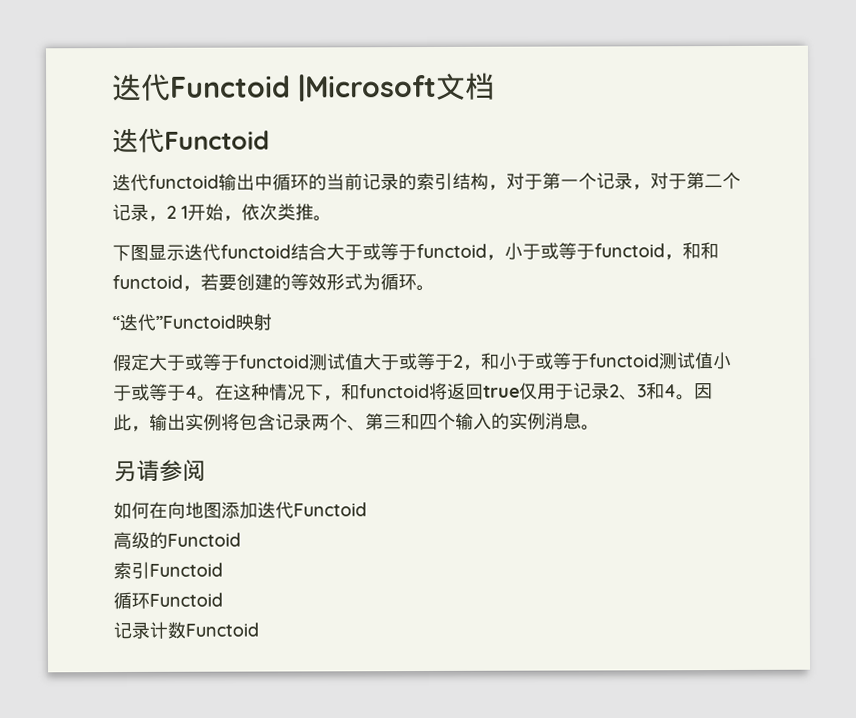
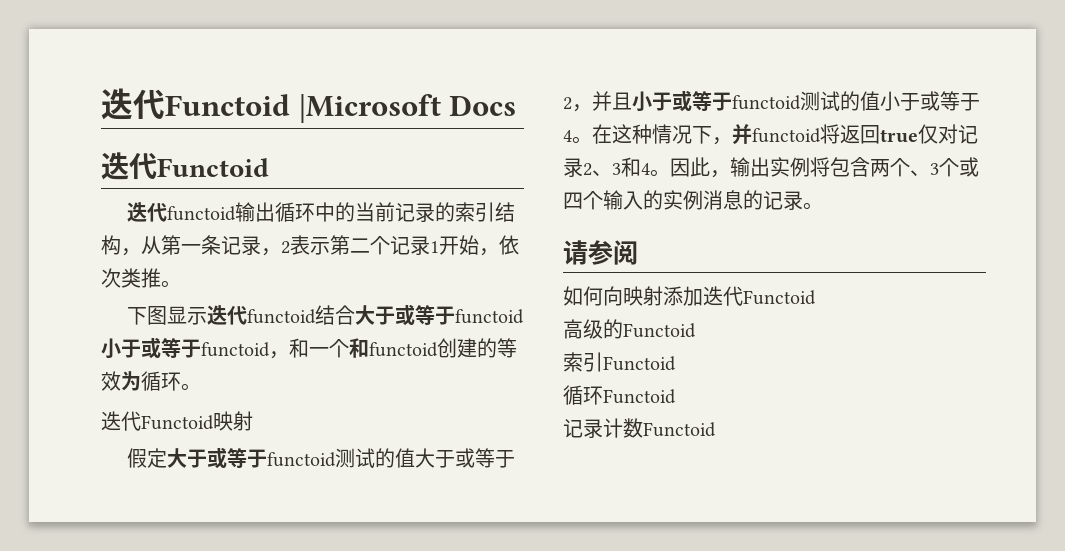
- 迭代Functoid |Microsoft文档
+ 迭代Functoid |Microsoft Docs
- 迭代functoid输出中循环的当前记录的索引结构，对于第一个记录，对于第二个记录，2 1开始，依次类推。
+ 迭代functoid输出循环中的当前记录的索引结构，从第一条记录，2表示第二个记录1开始，依次类推。
- 下图显示迭代functoid结合大于或等于functoid，小于或等于functoid，和和functoid，若要创建的等效形式为循环。
+ 下图显示迭代functoid结合大于或等于functoid小于或等于functoid，和一个和functoid创建的等效为循环。
- “迭代”Functoid映射
+ 迭代Functoid映射
- 假定大于或等于functoid测试值大于或等于2，和小于或等于functoid测试值小于或等于4。
+ 假定大于或等于functoid测试的值大于或等于2，并且小于或等于functoid测试的值小于或等于4。
- 在这种情况下，和functoid将返回true仅用于记录2、3和4。
+ 在这种情况下，并functoid将返回true仅对记录2、3和4。
- 因此，输出实例将包含记录两个、第三和四个输入的实例消息。
- 另请参阅
+ 因此，输出实例将包含两个、3个或四个输入的实例消息的记录。
+ 请参阅
- 如何在向地图添加迭代Functoid
+ 如何向映射添加迭代Functoid

